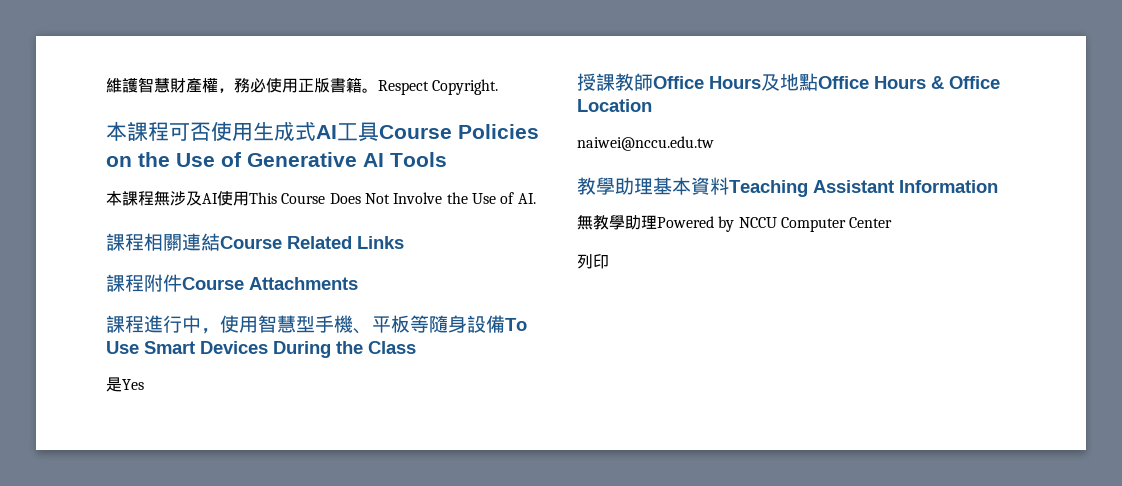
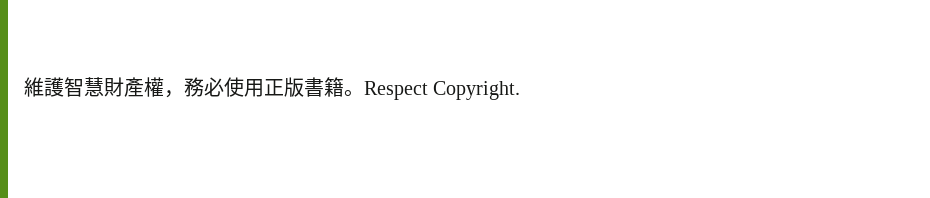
- 本課程可否使用生成式AI工具Course Policies on the Use of Generative AI Tools
- 本課程無涉及AI使用This Course Does Not Involve the Use of AI.
- 課程相關連結Course Related Links
- 課程附件Course Attachments
- 課程進行中，使用智慧型手機、平板等隨身設備To Use Smart Devices During the Class
- 是Yes
- 授課教師Office Hours及地點Office Hours & Office Location
- naiwei@nccu.edu.tw
- 教學助理基本資料Teaching Assistant Information
- 無教學助理Powered by NCCU Computer Center
- 列印

